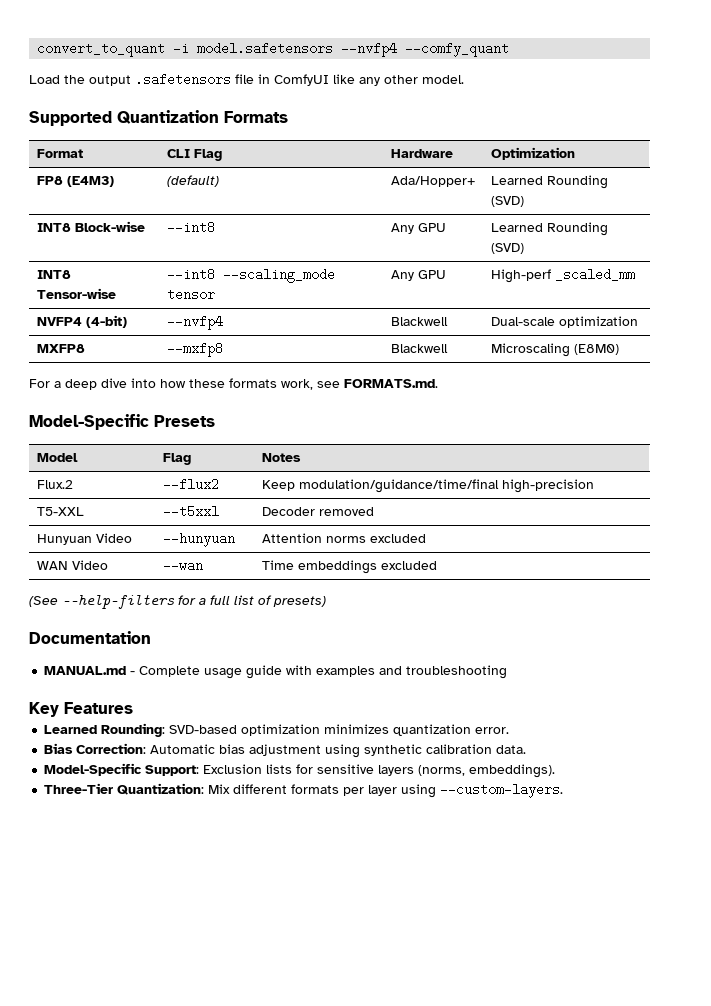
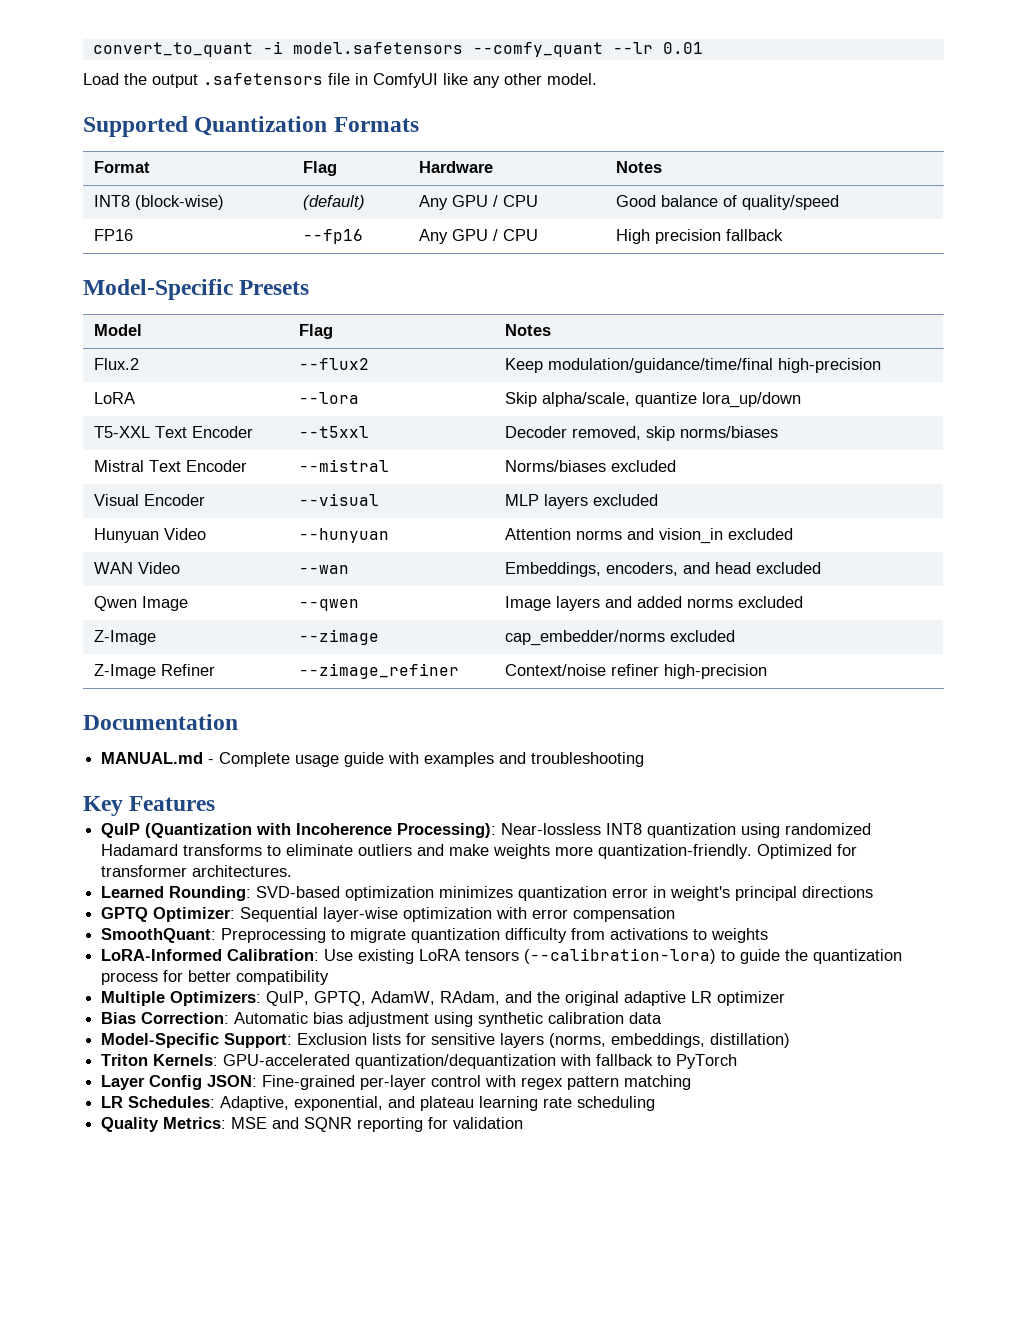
- convert_to_quant -i model.safetensors --nvfp4 --comfy_quant
+ convert_to_quant -i model.safetensors --comfy_quant --lr 0.01
- Format | CLI Flag | Hardware | Optimization
- FP8 (E4M3) | (default) | Ada/Hopper+ | Learned Rounding (SVD)
- INT8 Block-wise | --int8 | Any GPU | Learned Rounding (SVD)
- INT8 Tensor-wise | --int8 --scaling_mode tensor | Any GPU | High-perf _scaled_mm
- NVFP4 (4-bit) | --nvfp4 | Blackwell | Dual-scale optimization
- MXFP8 | --mxfp8 | Blackwell | Microscaling (E8M0)
- For a deep dive into how these formats work, see FORMATS.md.
+ Format | Flag | Hardware | Notes
+ INT8 (block-wise) | (default) | Any GPU / CPU | Good balance of quality/speed
+ FP16 | --fp16 | Any GPU / CPU | High precision fallback
+ LoRA | --lora | Skip alpha/scale, quantize lora_up/down
- T5-XXL | --t5xxl | Decoder removed
+ T5-XXL Text Encoder | --t5xxl | Decoder removed, skip norms/biases
+ Mistral Text Encoder | --mistral | Norms/biases excluded
+ Visual Encoder | --visual | MLP layers excluded
- Hunyuan Video | --hunyuan | Attention norms excluded
+ Hunyuan Video | --hunyuan | Attention norms and vision_in excluded
- WAN Video | --wan | Time embeddings excluded
- (See --help-filters for a full list of presets)
+ WAN Video | --wan | Embeddings, encoders, and head excluded
+ Qwen Image | --qwen | Image layers and added norms excluded
+ Z-Image | --zimage | cap_embedder/norms excluded
+ Z-Image Refiner | --zimage_refiner | Context/noise refiner high-precision
+ QuIP (Quantization with Incoherence Processing): Near-lossless INT8 quantization using randomized Hadamard transforms to eliminate outliers and make weights more quantization-friendly. Optimized for transformer architectures.
- Learned Rounding: SVD-based optimization minimizes quantization error.
+ Learned Rounding: SVD-based optimization minimizes quantization error in weight's principal directions
+ GPTQ Optimizer: Sequential layer-wise optimization with error compensation
+ SmoothQuant: Preprocessing to migrate quantization difficulty from activations to weights
+ LoRA-Informed Calibration: Use existing LoRA tensors (--calibration-lora) to guide the quantization process for better compatibility
+ Multiple Optimizers: QuIP, GPTQ, AdamW, RAdam, and the original adaptive LR optimizer
- Bias Correction: Automatic bias adjustment using synthetic calibration data.
+ Bias Correction: Automatic bias adjustment using synthetic calibration data
- Model-Specific Support: Exclusion lists for sensitive layers (norms, embeddings).
- Three-Tier Quantization: Mix different formats per layer using --custom-layers.
+ Model-Specific Support: Exclusion lists for sensitive layers (norms, embeddings, distillation)
+ Triton Kernels: GPU-accelerated quantization/dequantization with fallback to PyTorch
+ Layer Config JSON: Fine-grained per-layer control with regex pattern matching
+ LR Schedules: Adaptive, exponential, and plateau learning rate scheduling
+ Quality Metrics: MSE and SQNR reporting for validation

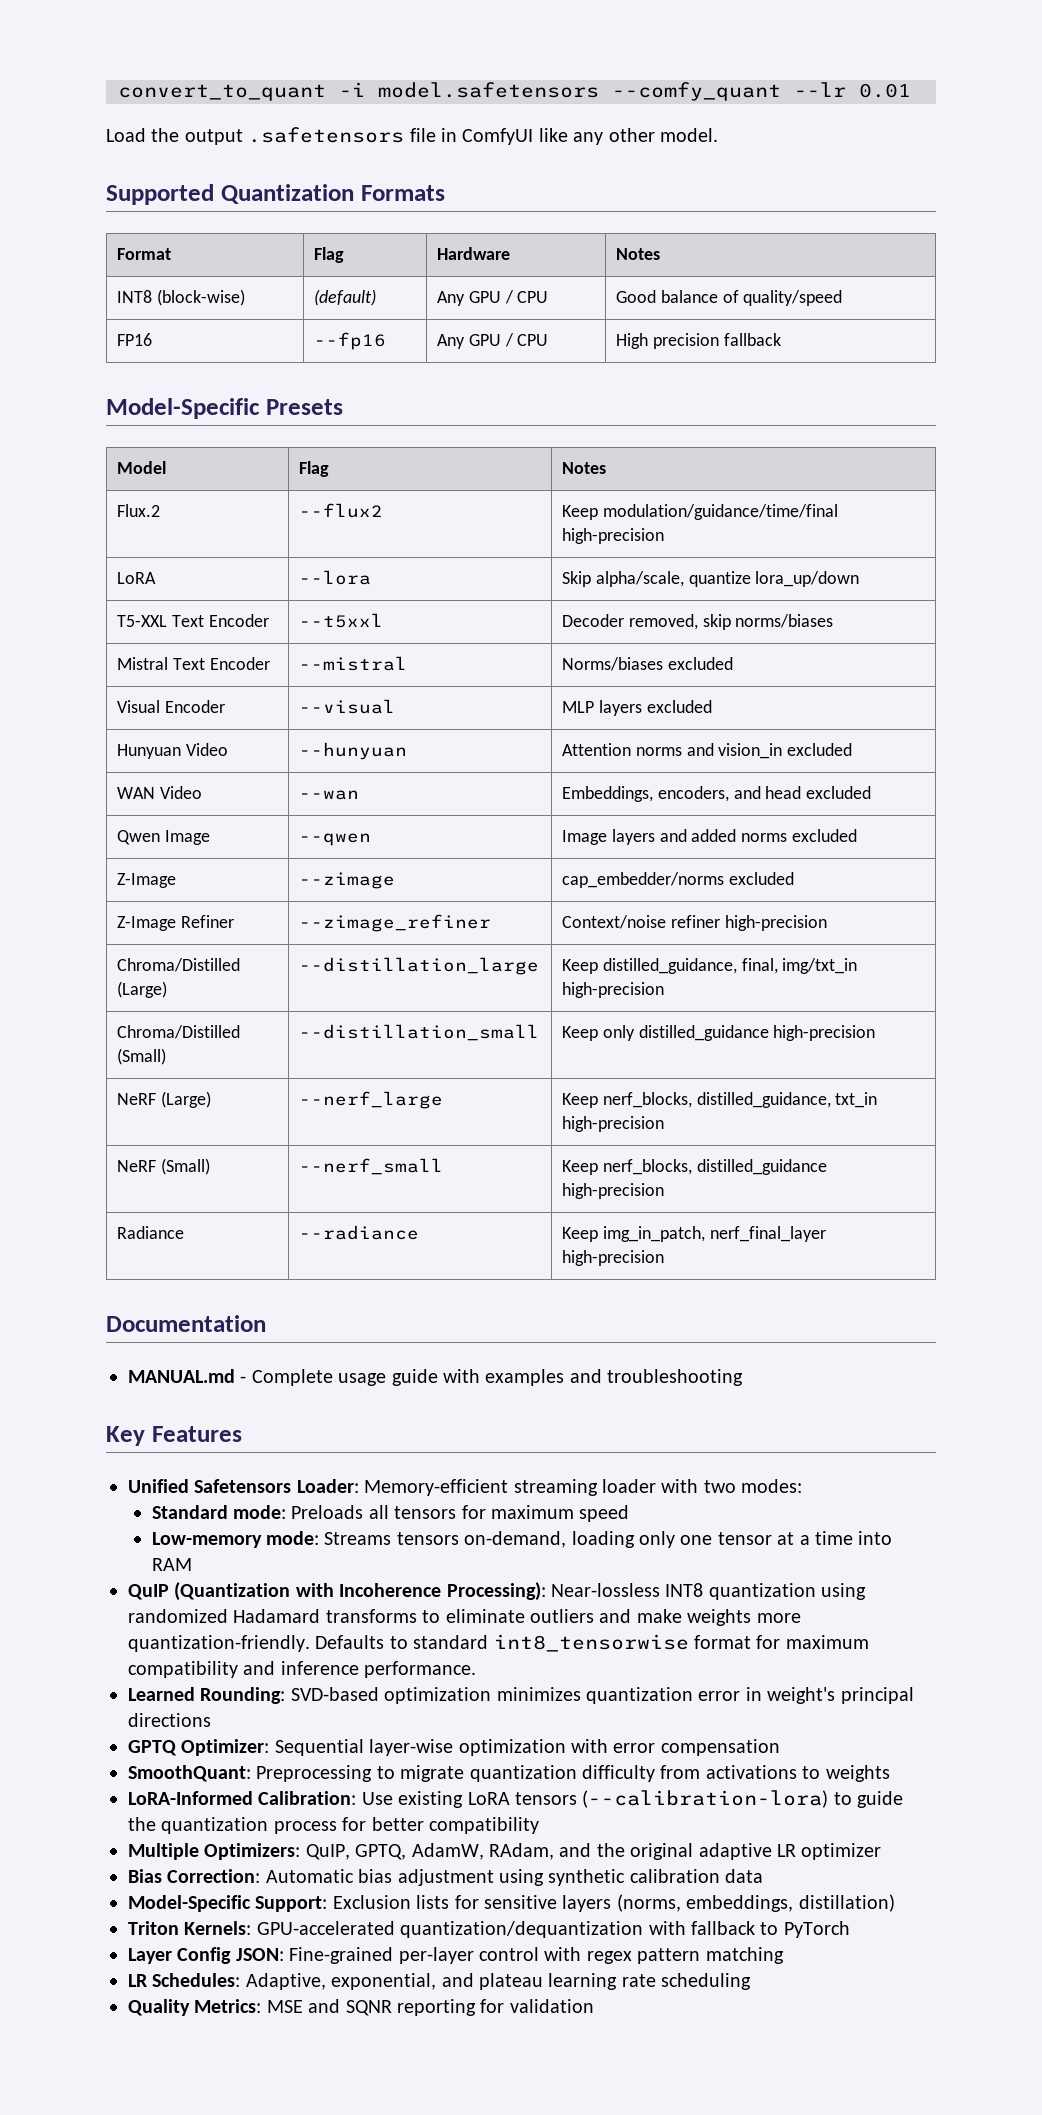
+ Chroma/Distilled (Large) | --distillation_large | Keep distilled_guidance, final, img/txt_in high-precision
+ Chroma/Distilled (Small) | --distillation_small | Keep only distilled_guidance high-precision
+ NeRF (Large) | --nerf_large | Keep nerf_blocks, distilled_guidance, txt_in high-precision
+ NeRF (Small) | --nerf_small | Keep nerf_blocks, distilled_guidance high-precision
+ Radiance | --radiance | Keep img_in_patch, nerf_final_layer high-precision
+ Unified Safetensors Loader: Memory-efficient streaming loader with two modes:
+ Standard mode: Preloads all tensors for maximum speed
+ Low-memory mode: Streams tensors on-demand, loading only one tensor at a time into RAM
- Optimized for transformer architectures.
+ Defaults to standard int8_tensorwise format for maximum compatibility and inference performance.

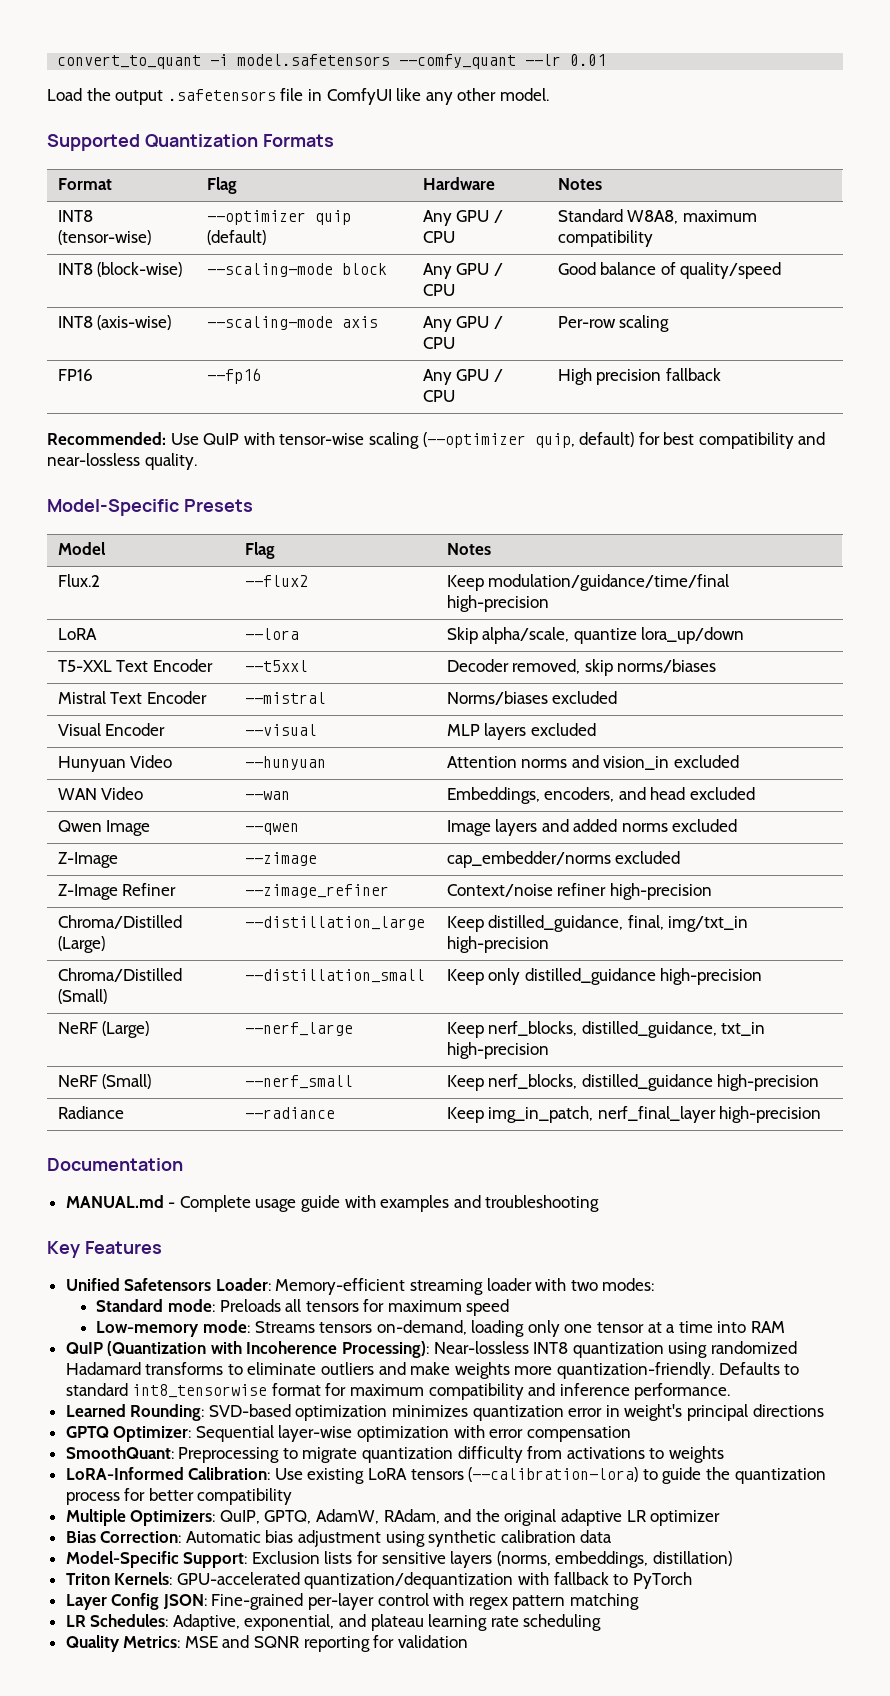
+ INT8 (tensor-wise) | --optimizer quip (default) | Any GPU / CPU | Standard W8A8, maximum compatibility
- INT8 (block-wise) | (default) | Any GPU / CPU | Good balance of quality/speed
+ INT8 (block-wise) | --scaling-mode block | Any GPU / CPU | Good balance of quality/speed
+ INT8 (axis-wise) | --scaling-mode axis | Any GPU / CPU | Per-row scaling
+ Recommended: Use QuIP with tensor-wise scaling (--optimizer quip, default) for best compatibility and near-lossless quality.

